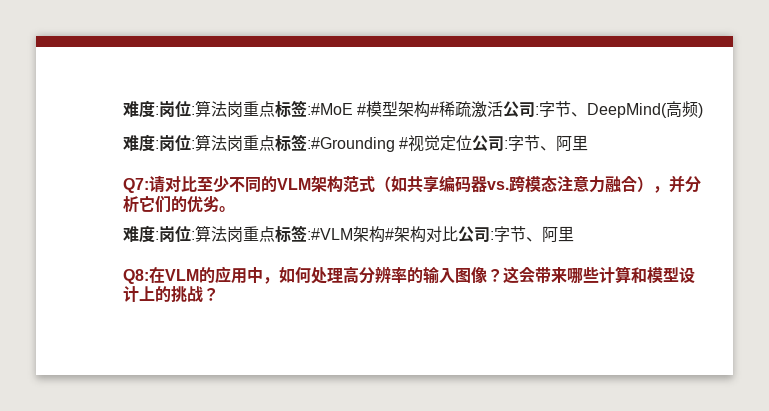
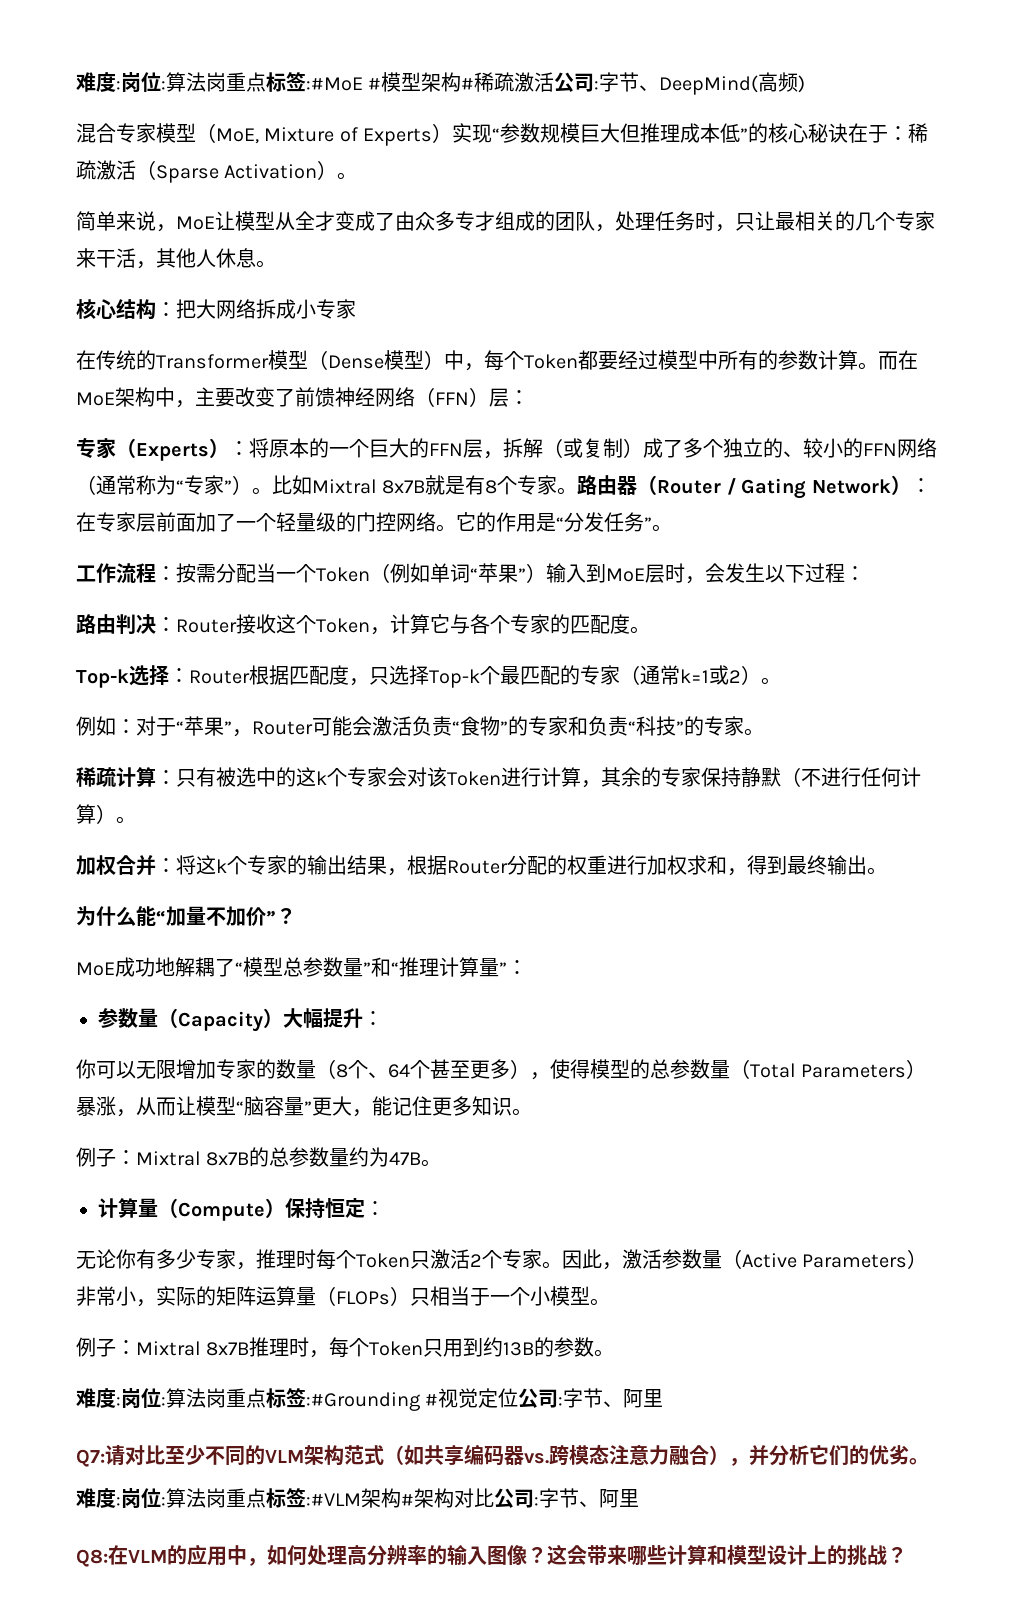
+ 混合专家模型（MoE, Mixture of Experts）实现“参数规模巨大但推理成本低”的核心秘诀在于：稀疏激活（Sparse Activation）。
+ 简单来说，MoE让模型从全才变成了由众多专才组成的团队，处理任务时，只让最相关的几个专家来干活，其他人休息。
+ 核心结构：把大网络拆成小专家
+ 在传统的Transformer模型（Dense模型）中，每个Token都要经过模型中所有的参数计算。而在MoE架构中，主要改变了前馈神经网络（FFN）层：
+ 专家（Experts）：将原本的一个巨大的FFN层，拆解（或复制）成了多个独立的、较小的FFN网络（通常称为“专家”）。比如Mixtral 8x7B就是有8个专家。路由器（Router / Gating Network）：在专家层前面加了一个轻量级的门控网络。它的作用是“分发任务”。
+ 工作流程：按需分配当一个Token（例如单词“苹果”）输入到MoE层时，会发生以下过程：
+ 路由判决：Router接收这个Token，计算它与各个专家的匹配度。
+ Top-k选择：Router根据匹配度，只选择Top-k个最匹配的专家（通常k=1或2）。
+ 例如：对于“苹果”，Router可能会激活负责“食物”的专家和负责“科技”的专家。
+ 稀疏计算：只有被选中的这k个专家会对该Token进行计算，其余的专家保持静默（不进行任何计算）。
+ 加权合并：将这k个专家的输出结果，根据Router分配的权重进行加权求和，得到最终输出。
+ 为什么能“加量不加价”？
+ MoE成功地解耦了“模型总参数量”和“推理计算量”：
+ 参数量（Capacity）大幅提升：
+ 你可以无限增加专家的数量（8个、64个甚至更多），使得模型的总参数量（Total Parameters）暴涨，从而让模型“脑容量”更大，能记住更多知识。
+ 例子：Mixtral 8x7B的总参数量约为47B。
+ 计算量（Compute）保持恒定：
+ 无论你有多少专家，推理时每个Token只激活2个专家。因此，激活参数量（Active Parameters）非常小，实际的矩阵运算量（FLOPs）只相当于一个小模型。
+ 例子：Mixtral 8x7B推理时，每个Token只用到约13B的参数。

